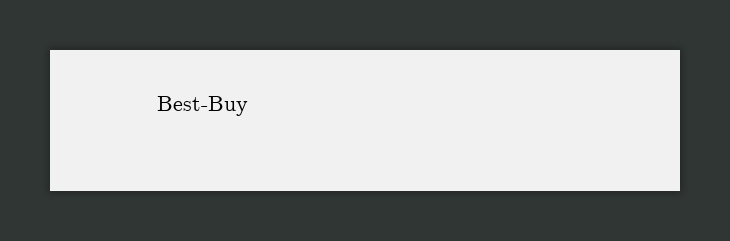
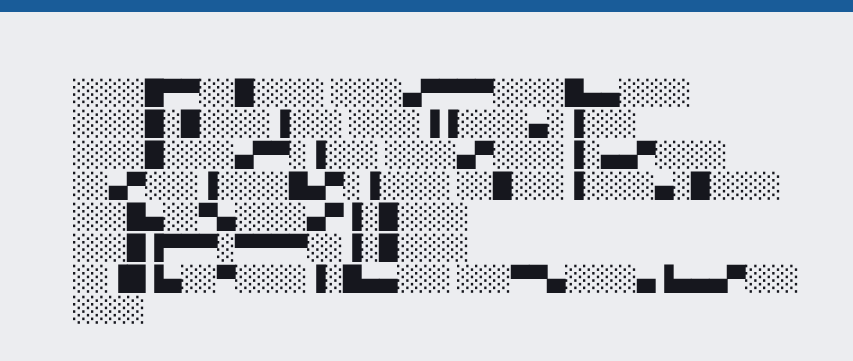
- Best-Buy
+ ░░░░█▀▀░░█░░░░ ░░░░▄▀▀▀▀░░░░█▄▄░░░░ ░░░░█░█░░░░▐░░░ ░░░░▐▐░░░░▄░▐░░░ ░░░░█░░░░▄▀▀░▐░░░ ░░░░▄▀░░░░▐░▄▄▀░░░░ ░░▄▀░░░▐░░░░█▄▀░▐░░░░ ░░█░░░▐░░░░▄░█░░░░ ░░░█▄░░▀▄░░░░▄▀▐░█░░░░ ░░░█▐▀▀▀░▀▀▀▀░░▐░█░░░░ ░░▐█▐▄░░▀░░░░▐░█▄▄░░░ ░░░▀▀▄░░░░▄▐▄▄▄▀░░░ ░░░░

